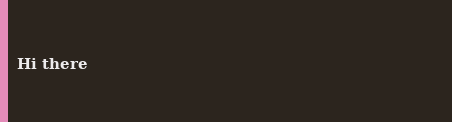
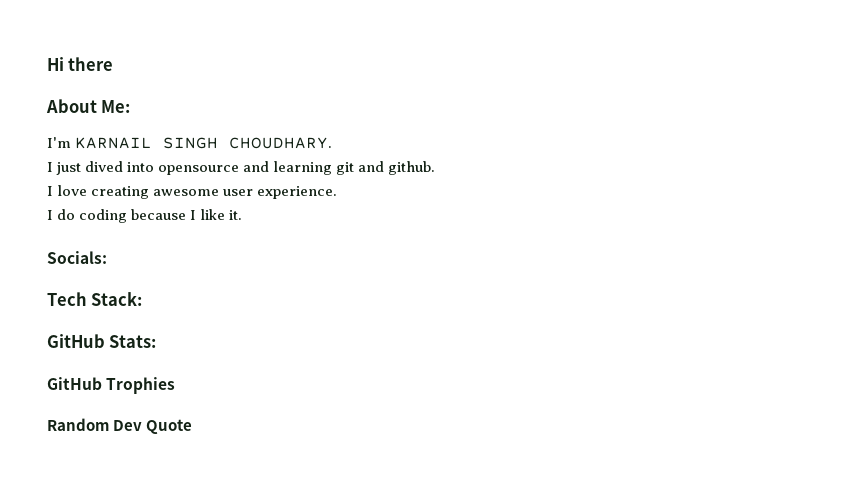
+ About Me:
+ I'm KARNAIL SINGH CHOUDHARY.
+ I just dived into opensource and learning git and github.
+ I love creating awesome user experience.
+ I do coding because I like it.
+ Socials:
+ Tech Stack:
+ GitHub Stats:
+ GitHub Trophies
+ Random Dev Quote

